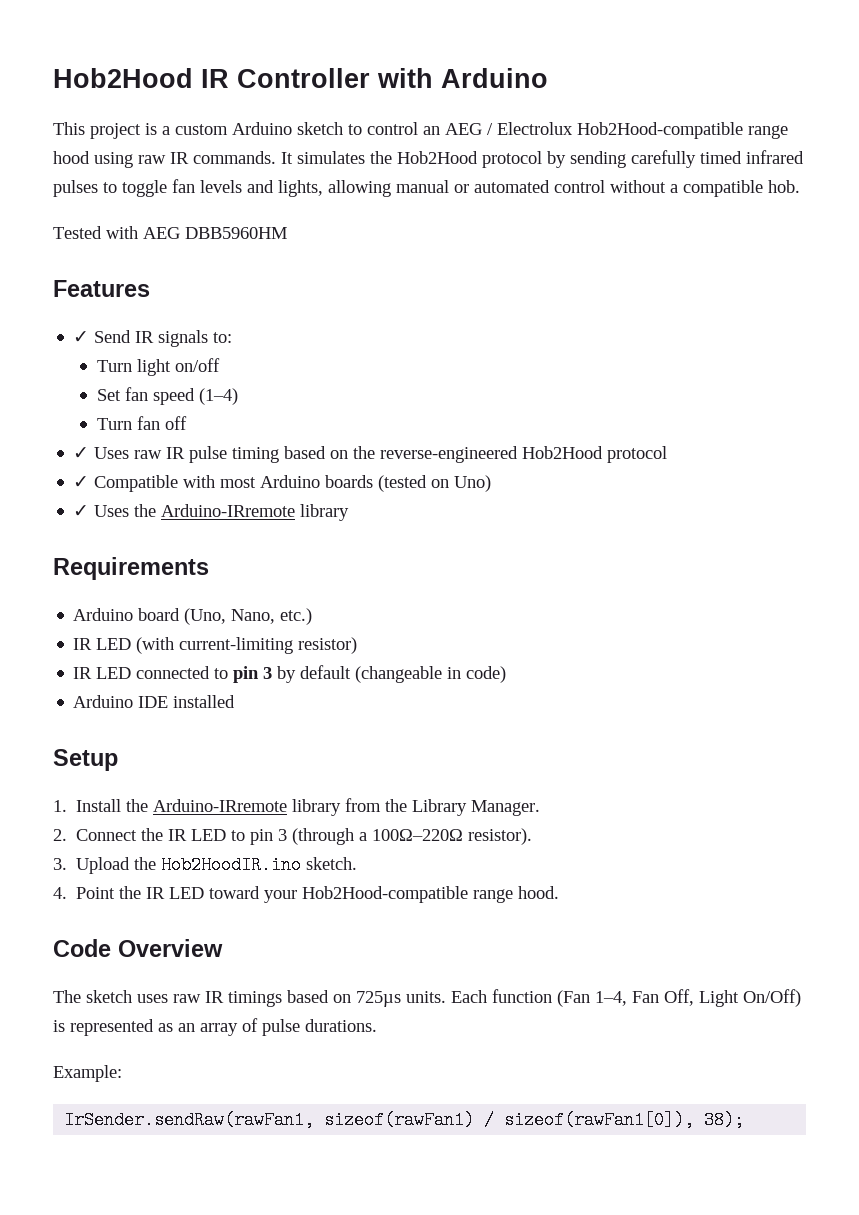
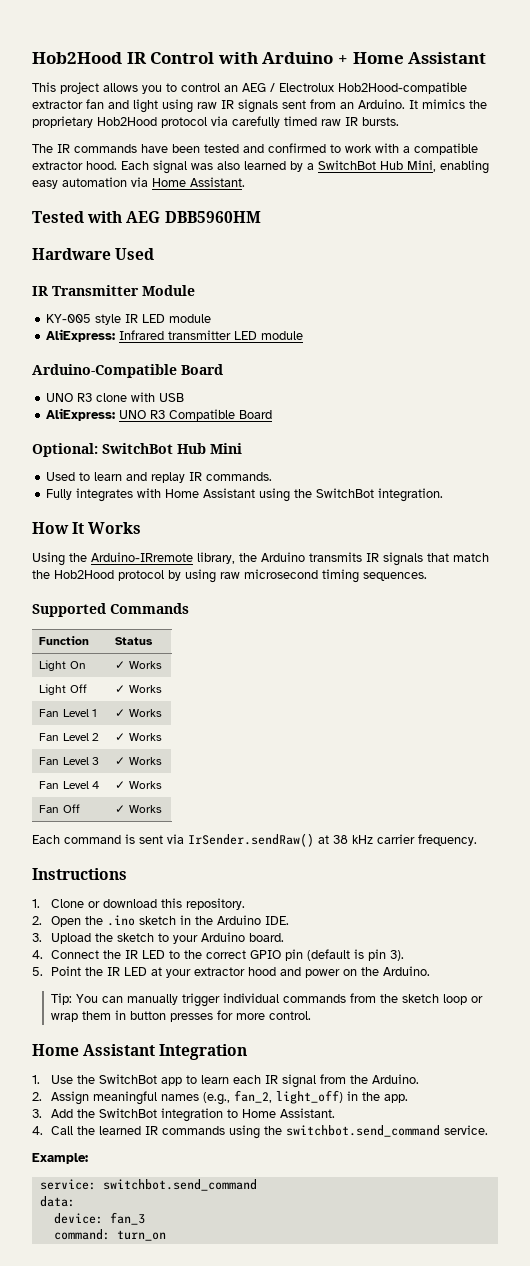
- Hob2Hood IR Controller with Arduino
+ Hob2Hood IR Control with Arduino + Home Assistant
- This project is a custom Arduino sketch to control an AEG / Electrolux Hob2Hood-compatible range hood using raw IR commands. It simulates the Hob2Hood protocol by sending carefully timed infrared pulses to toggle fan levels and lights, allowing manual or automated control without a compatible hob.
+ This project allows you to control an AEG / Electrolux Hob2Hood-compatible extractor fan and light using raw IR signals sent from an Arduino. It mimics the proprietary Hob2Hood protocol via carefully timed raw IR bursts.
+ The IR commands have been tested and confirmed to work with a compatible extractor hood. Each signal was also learned by a SwitchBot Hub Mini, enabling easy automation via Home Assistant.
  Tested with AEG DBB5960HM
- Features
- ✓ Send IR signals to:
- Turn light on/off
- Set fan speed (1–4)
- Turn fan off
- ✓ Uses raw IR pulse timing based on the reverse-engineered Hob2Hood protocol
- ✓ Compatible with most Arduino boards (tested on Uno)
- ✓ Uses the Arduino-IRremote library
- Requirements
- Arduino board (Uno, Nano, etc.)
- IR LED (with current-limiting resistor)
- IR LED connected to pin 3 by default (changeable in code)
- Arduino IDE installed
- Setup
- 1. Install the Arduino-IRremote library from the Library Manager.
- 2. Connect the IR LED to pin 3 (through a 100Ω–220Ω resistor).
- 3. Upload the Hob2HoodIR.ino sketch.
- 4. Point the IR LED toward your Hob2Hood-compatible range hood.
- Code Overview
- The sketch uses raw IR timings based on 725µs units. Each function (Fan 1–4, Fan Off, Light On/Off) is represented as an array of pulse durations.
+ Hardware Used
+ IR Transmitter Module
+ KY-005 style IR LED module
+ AliExpress: Infrared transmitter LED module
+ Arduino-Compatible Board
+ UNO R3 clone with USB
+ AliExpress: UNO R3 Compatible Board
+ Optional: SwitchBot Hub Mini
+ Used to learn and replay IR commands.
+ Fully integrates with Home Assistant using the SwitchBot integration.
+ How It Works
+ Using the Arduino-IRremote library, the Arduino transmits IR signals that match the Hob2Hood protocol by using raw microsecond timing sequences.
+ Supported Commands
+ Function | Status
+ Light On | ✓ Works
+ Light Off | ✓ Works
+ Fan Level 1 | ✓ Works
+ Fan Level 2 | ✓ Works
+ Fan Level 3 | ✓ Works
+ Fan Level 4 | ✓ Works
+ Fan Off | ✓ Works
+ Each command is sent via IrSender.sendRaw() at 38 kHz carrier frequency.
+ Instructions
+ 1. Clone or download this repository.
+ 2. Open the .ino sketch in the Arduino IDE.
+ 3. Upload the sketch to your Arduino board.
+ 4. Connect the IR LED to the correct GPIO pin (default is pin 3).
+ 5. Point the IR LED at your extractor hood and power on the Arduino.
+ Tip: You can manually trigger individual commands from the sketch loop or wrap them in button presses for more control.
+ Home Assistant Integration
+ 1. Use the SwitchBot app to learn each IR signal from the Arduino.
+ 2. Assign meaningful names (e.g., fan_2, light_off) in the app.
+ 3. Add the SwitchBot integration to Home Assistant.
+ 4. Call the learned IR commands using the switchbot.send_command service.
  Example:
- IrSender.sendRaw(rawFan1, sizeof(rawFan1) / sizeof(rawFan1[0]), 38);
+ service: switchbot.send_command
+ data:
+ device: fan_3
+ command: turn_on

